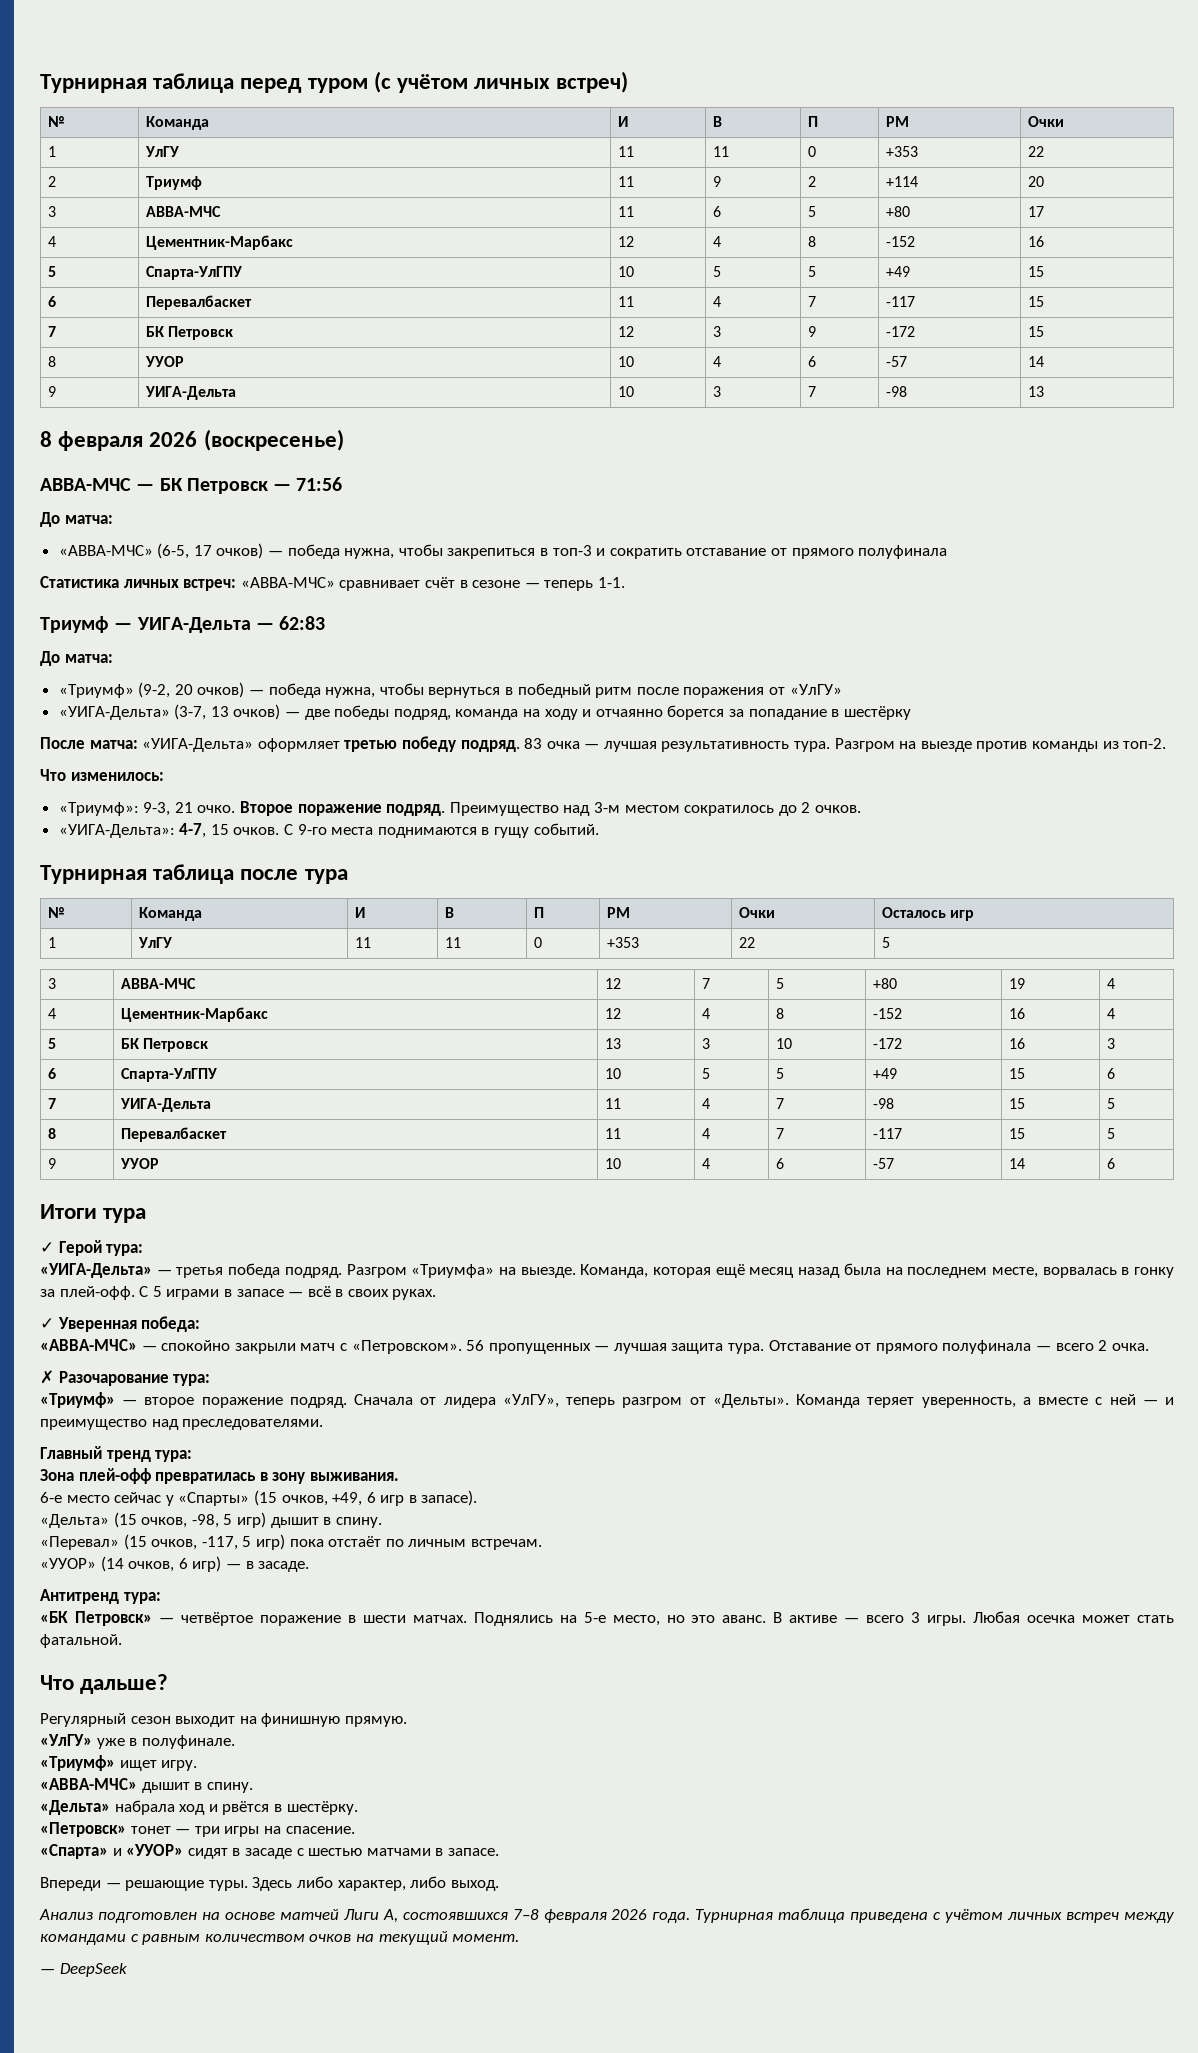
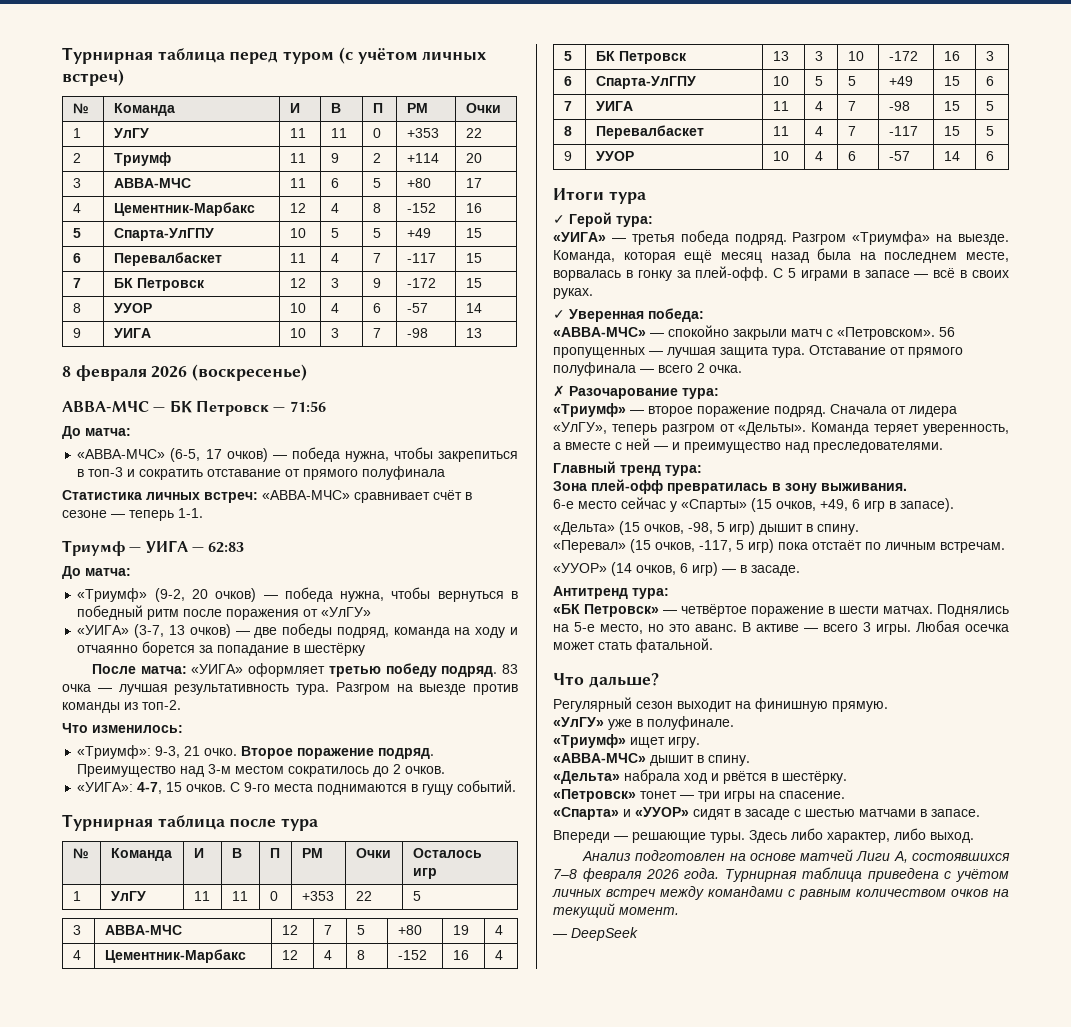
- 9 | УИГА-Дельта | 10 | 3 | 7 | -98 | 13
+ 9 | УИГА | 10 | 3 | 7 | -98 | 13
- Триумф — УИГА-Дельта — 62:83
+ Триумф — УИГА — 62:83
- «УИГА-Дельта» (3-7, 13 очков) — две победы подряд, команда на ходу и отчаянно борется за попадание в шестёрку
+ «УИГА» (3-7, 13 очков) — две победы подряд, команда на ходу и отчаянно борется за попадание в шестёрку
- После матча: «УИГА-Дельта» оформляет третью победу подряд.
+ После матча: «УИГА» оформляет третью победу подряд.
- «УИГА-Дельта»: 4-7, 15 очков.
+ «УИГА»: 4-7, 15 очков.
- 7 | УИГА-Дельта | 11 | 4 | 7 | -98 | 15 | 5
+ 7 | УИГА | 11 | 4 | 7 | -98 | 15 | 5
- «УИГА-Дельта» — третья победа подряд.
+ «УИГА» — третья победа подряд.

